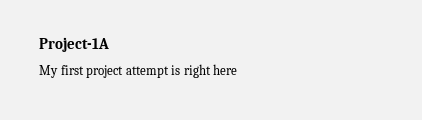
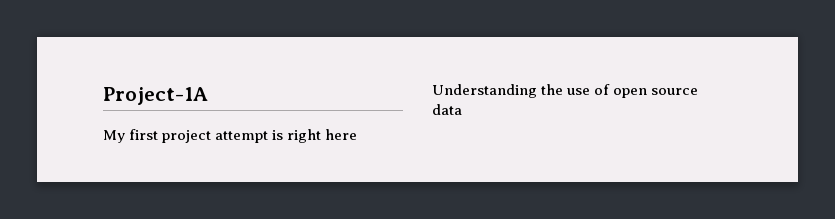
- My first project attempt is right here
+ My first project attempt is right here Understanding the use of open source data

